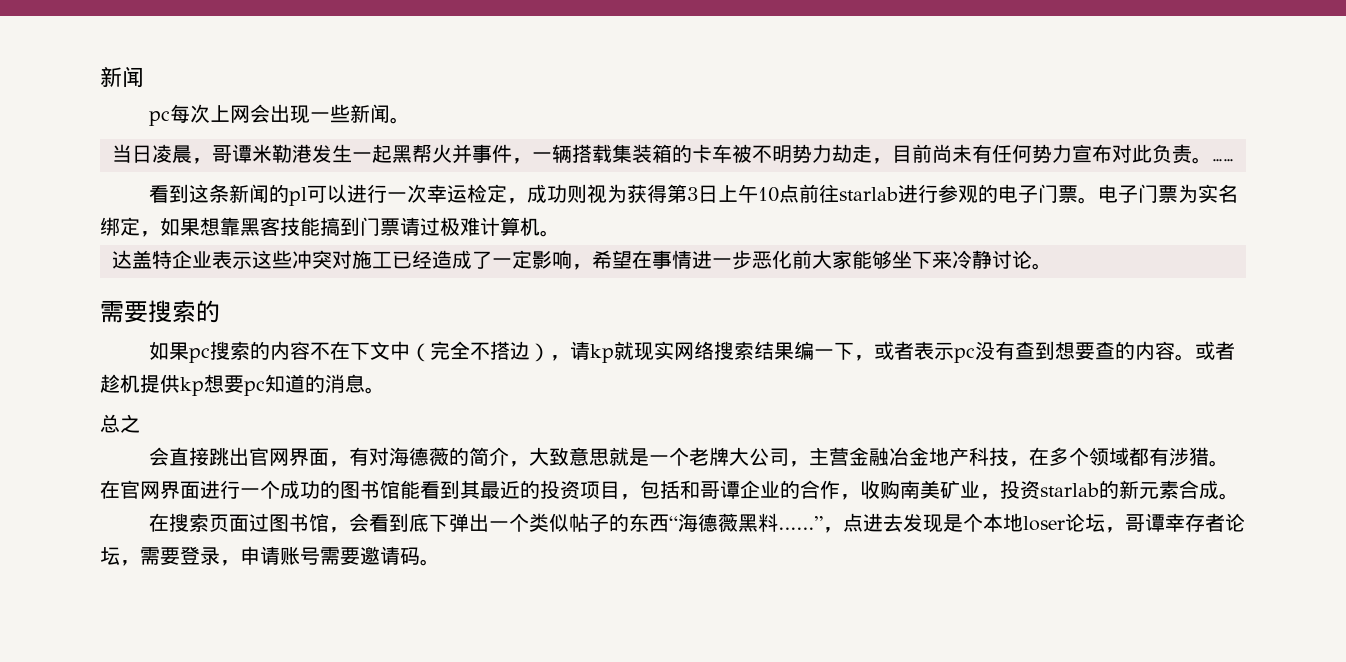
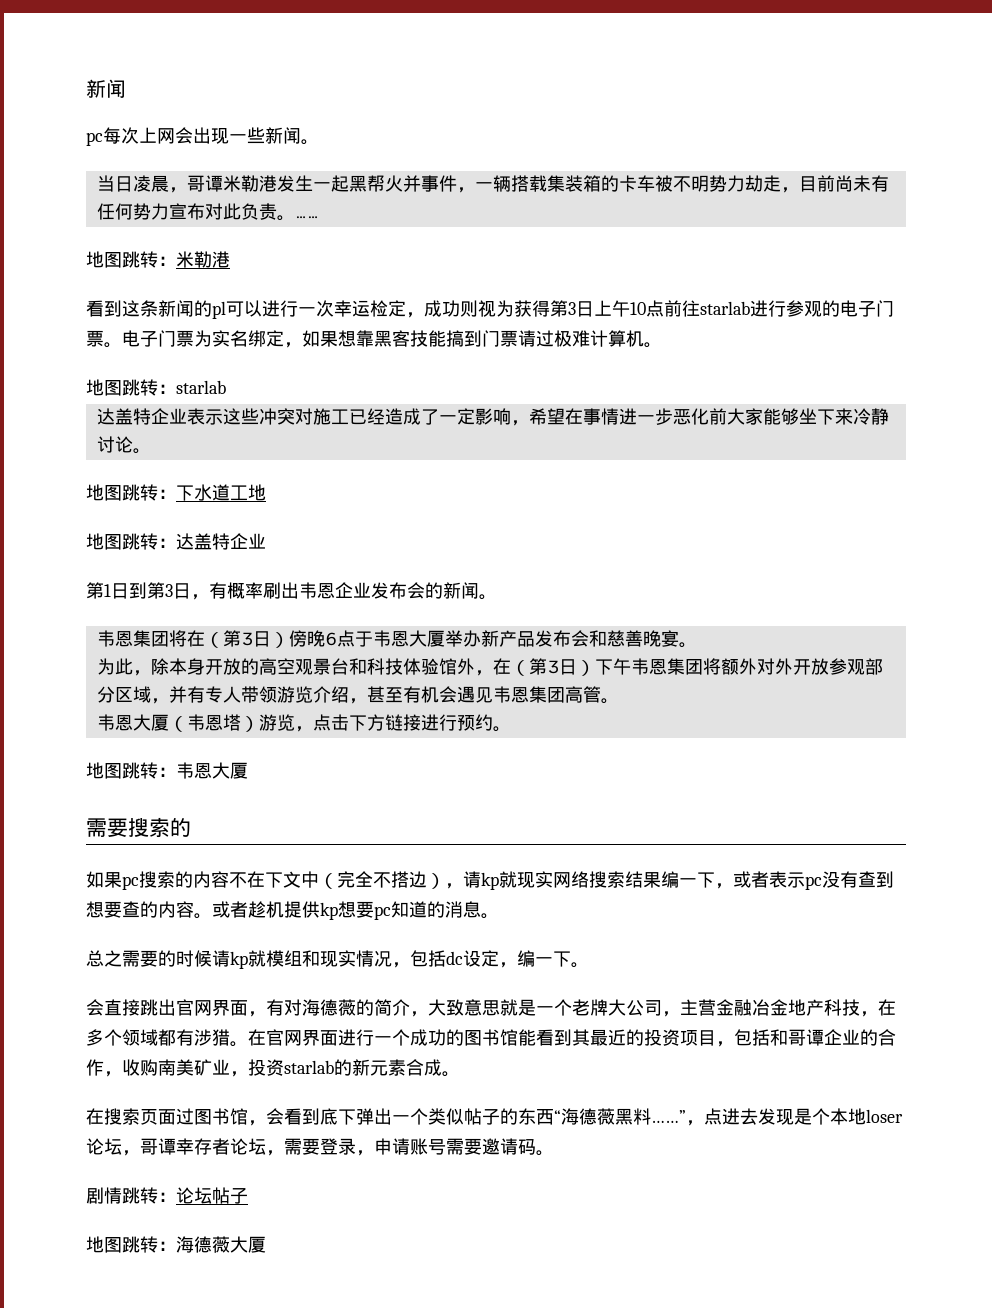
+ 地图跳转：米勒港
+ 地图跳转：starlab
+ 地图跳转：下水道工地
+ 地图跳转：达盖特企业
+ 第1日到第3日，有概率刷出韦恩企业发布会的新闻。
+ 韦恩集团将在（第3日）傍晚6点于韦恩大厦举办新产品发布会和慈善晚宴。
+ 为此，除本身开放的高空观景台和科技体验馆外，在（第3日）下午韦恩集团将额外对外开放参观部分区域，并有专人带领游览介绍，甚至有机会遇见韦恩集团高管。
+ 韦恩大厦（韦恩塔）游览，点击下方链接进行预约。
+ 地图跳转：韦恩大厦
- 总之
+ 总之需要的时候请kp就模组和现实情况，包括dc设定，编一下。
+ 剧情跳转：论坛帖子
+ 地图跳转：海德薇大厦

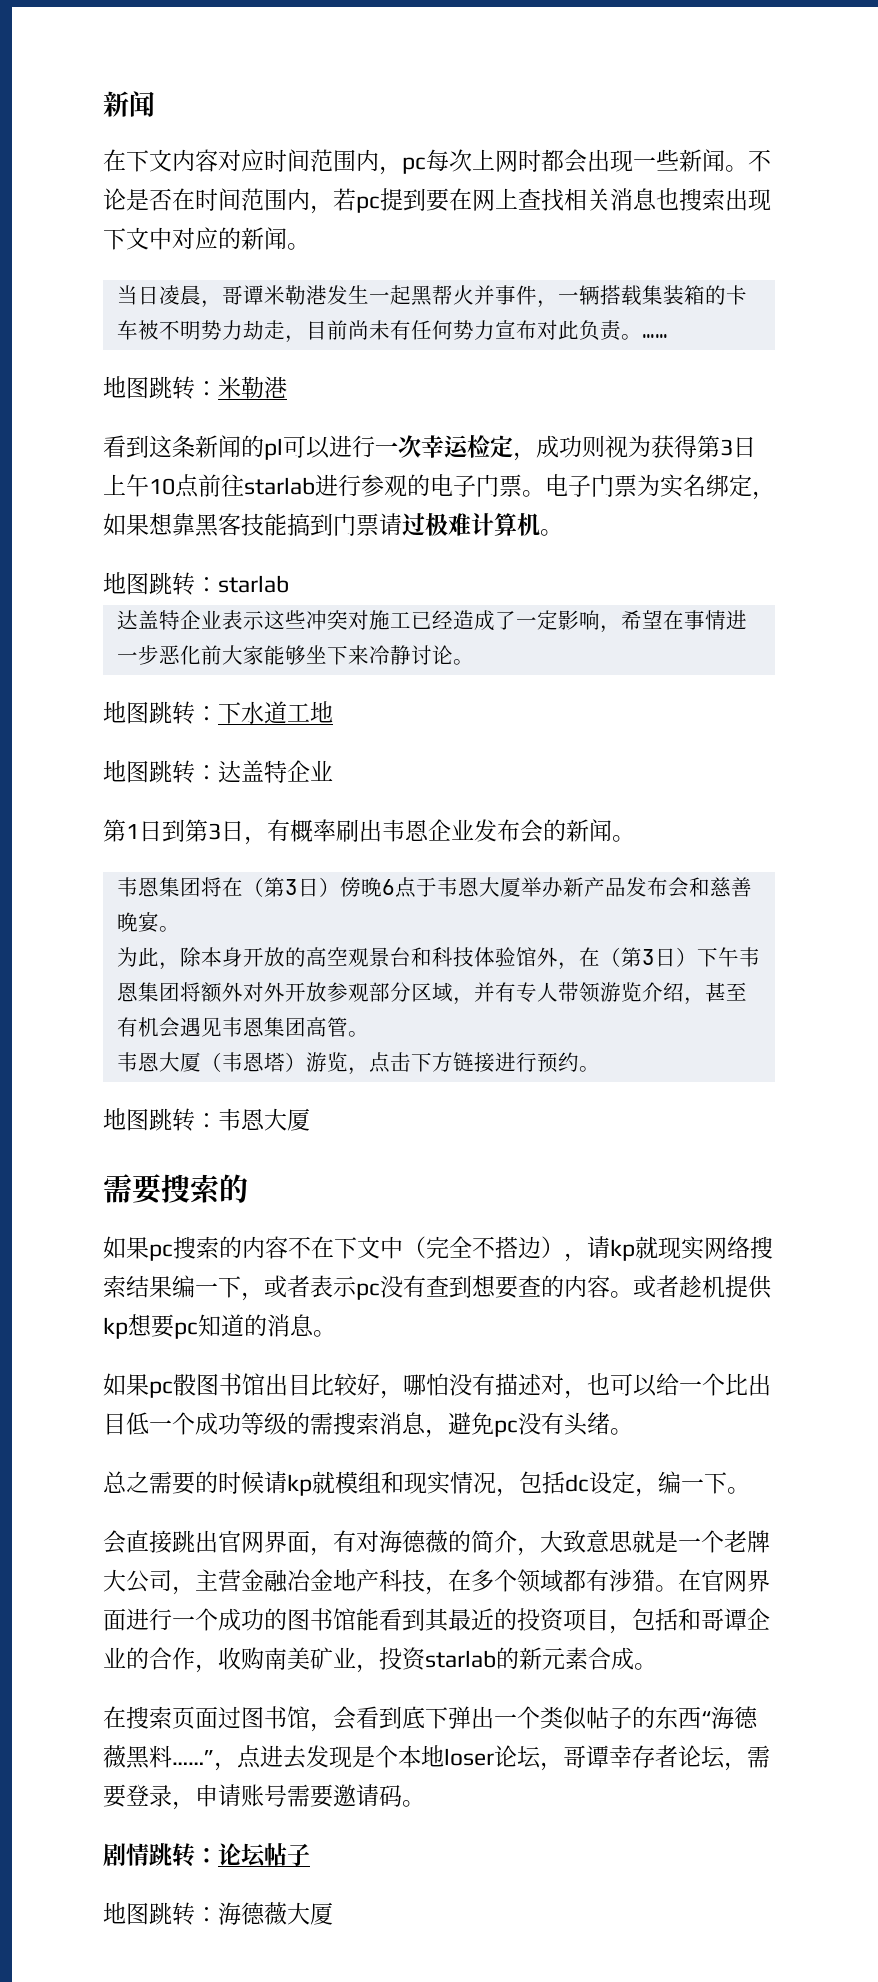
- pc每次上网会出现一些新闻。
+ 在下文内容对应时间范围内，pc每次上网时都会出现一些新闻。不论是否在时间范围内，若pc提到要在网上查找相关消息也搜索出现下文中对应的新闻。
+ 如果pc骰图书馆出目比较好，哪怕没有描述对，也可以给一个比出目低一个成功等级的需搜索消息，避免pc没有头绪。

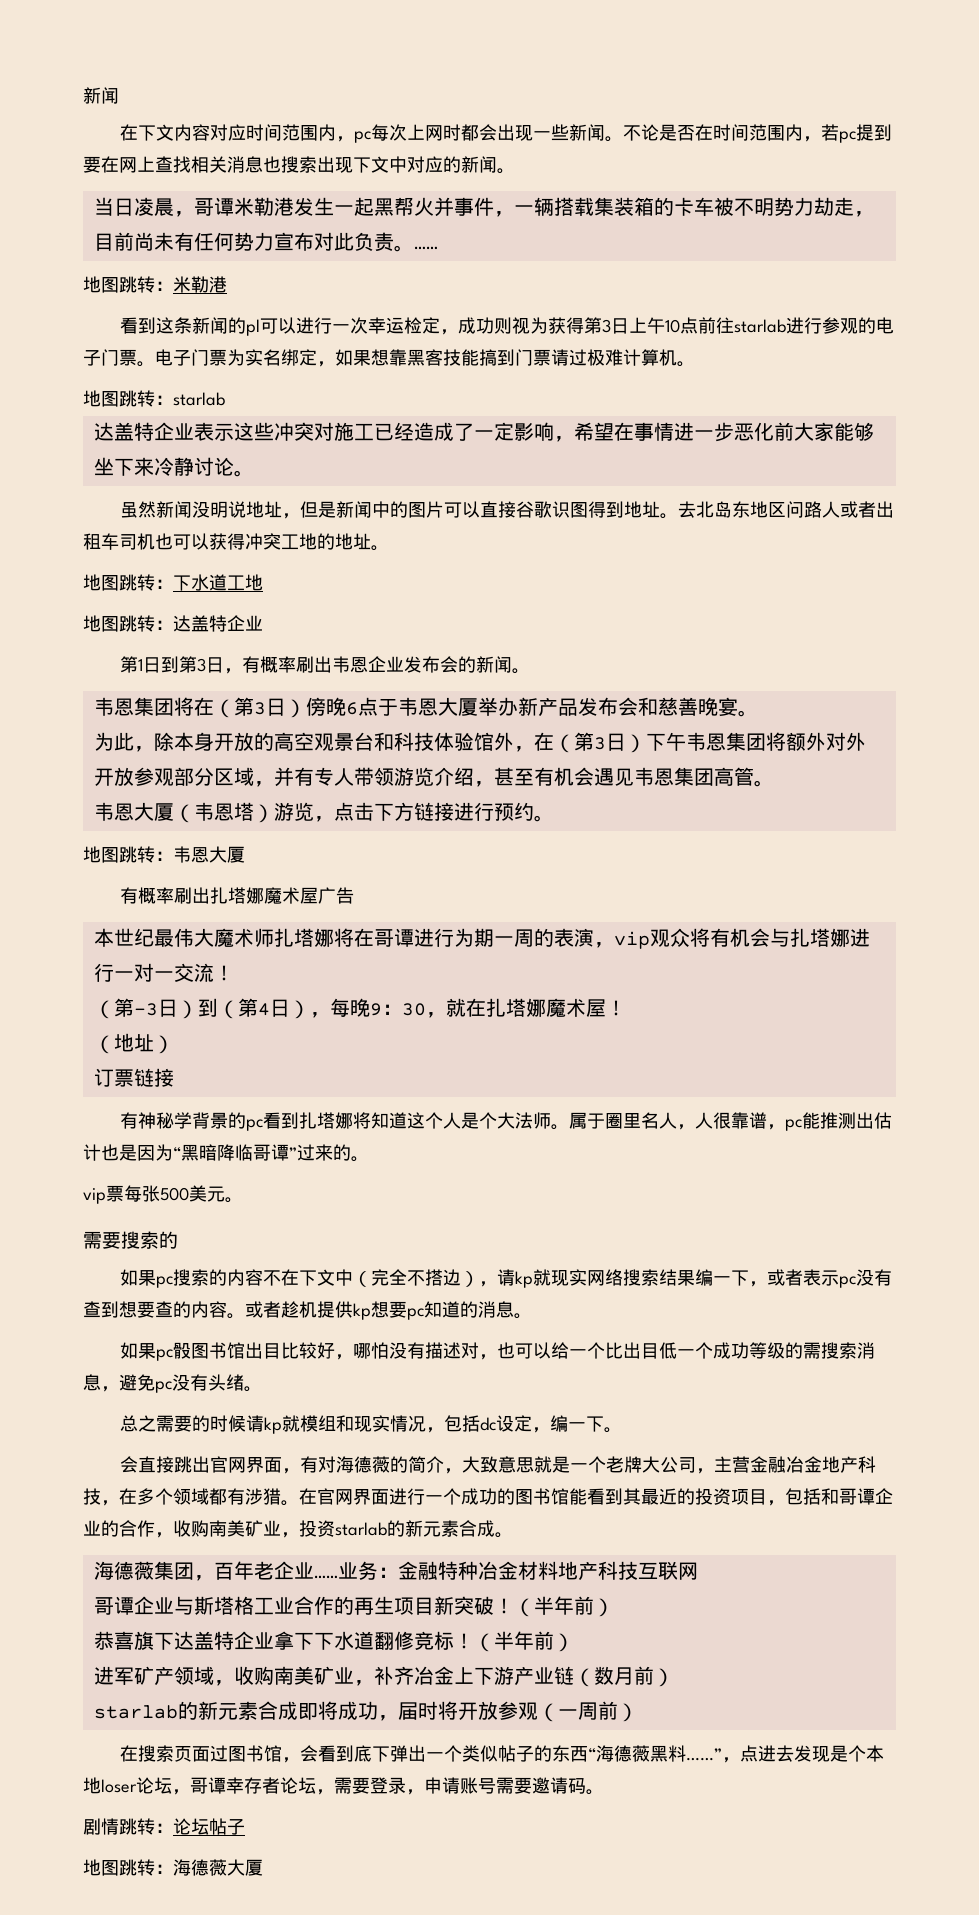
+ 虽然新闻没明说地址，但是新闻中的图片可以直接谷歌识图得到地址。去北岛东地区问路人或者出租车司机也可以获得冲突工地的地址。
+ 有概率刷出扎塔娜魔术屋广告
+ 本世纪最伟大魔术师扎塔娜将在哥谭进行为期一周的表演，vip观众将有机会与扎塔娜进行一对一交流！
+ （第-3日）到（第4日），每晚9：30，就在扎塔娜魔术屋！
+ （地址）
+ 订票链接
+ 有神秘学背景的pc看到扎塔娜将知道这个人是个大法师。属于圈里名人，人很靠谱，pc能推测出估计也是因为“黑暗降临哥谭”过来的。
+ vip票每张500美元。
+ 海德薇集团，百年老企业……业务：金融特种冶金材料地产科技互联网
+ 哥谭企业与斯塔格工业合作的再生项目新突破！（半年前）
+ 恭喜旗下达盖特企业拿下下水道翻修竞标！（半年前）
+ 进军矿产领域，收购南美矿业，补齐冶金上下游产业链（数月前）
+ starlab的新元素合成即将成功，届时将开放参观（一周前）

